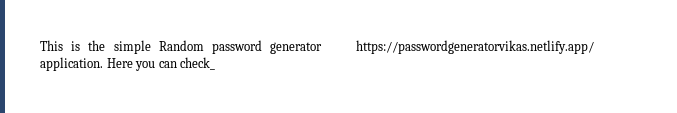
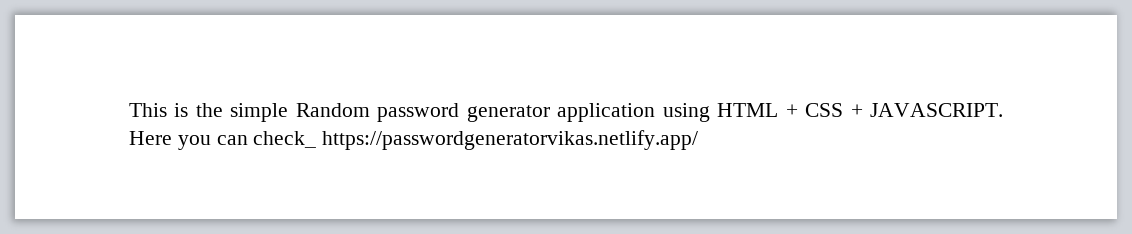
- This is the simple Random password generator application.
+ This is the simple Random password generator application using HTML + CSS + JAVASCRIPT.

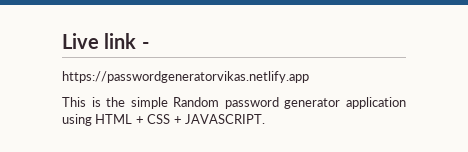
+ Live link -
+ https://passwordgeneratorvikas.netlify.app
- Here you can check_ https://passwordgeneratorvikas.netlify.app/

